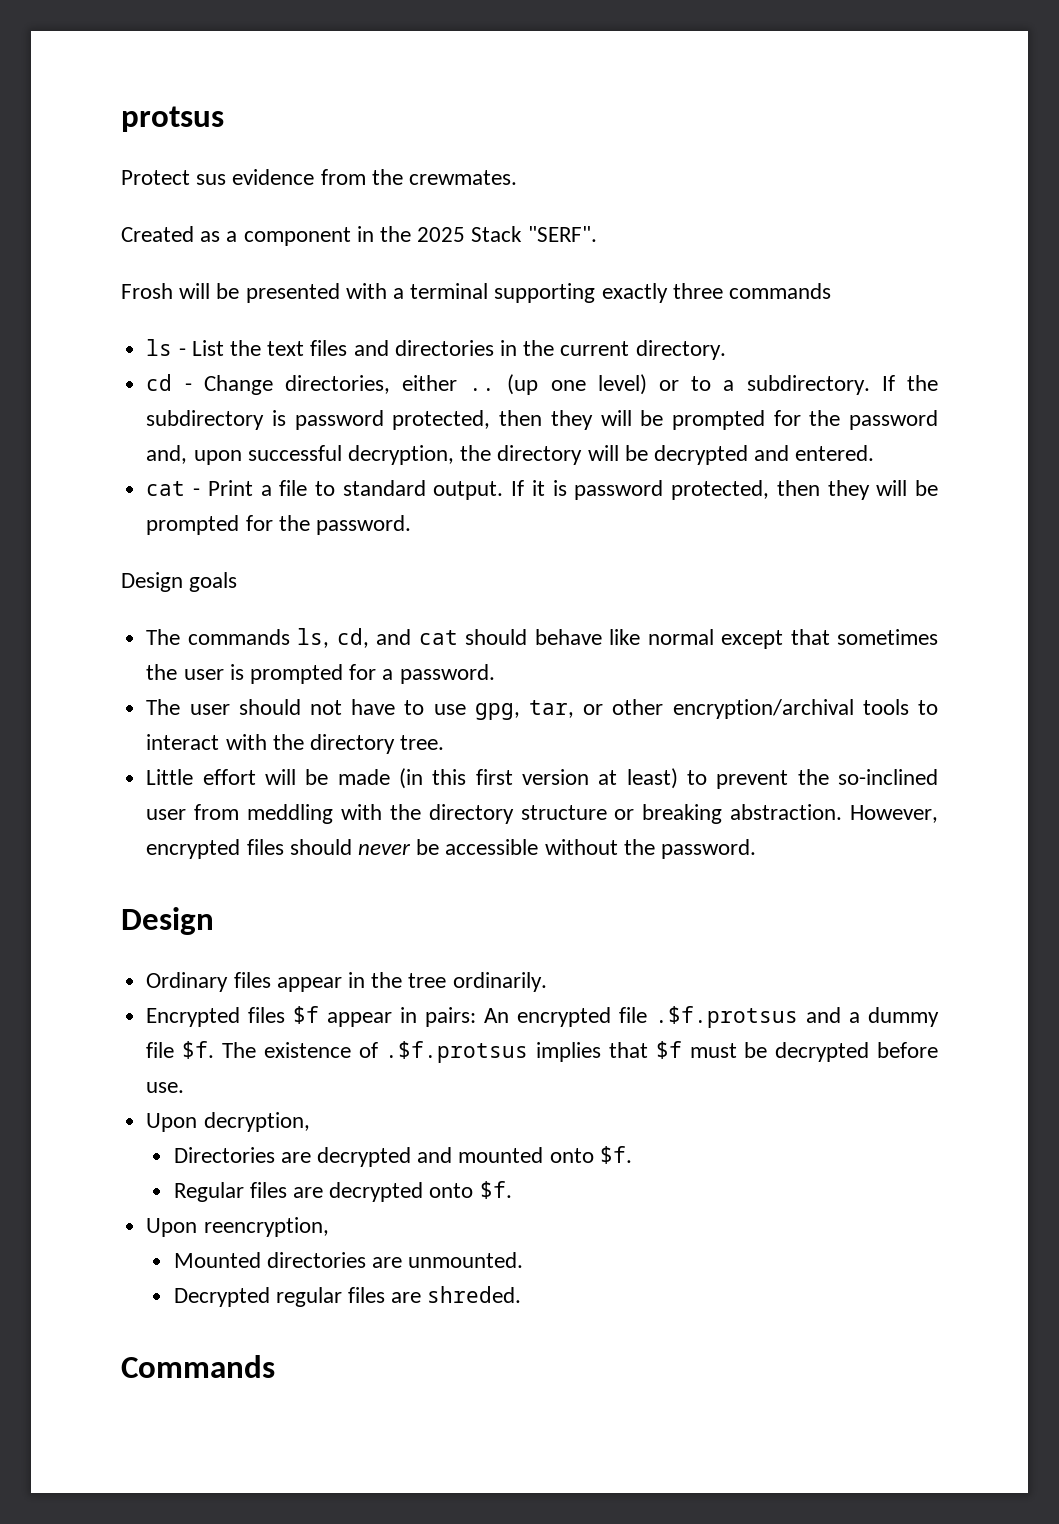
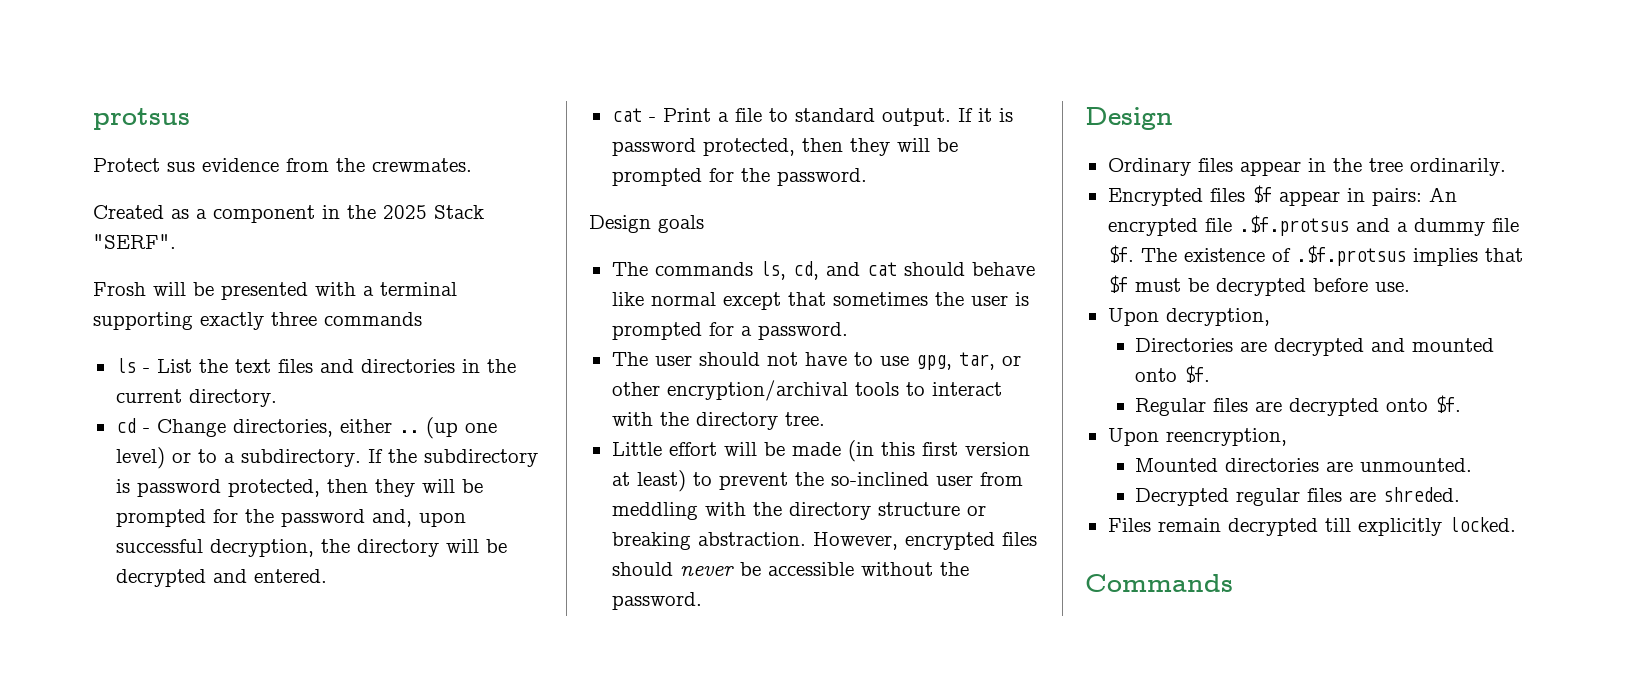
+ Files remain decrypted till explicitly locked.

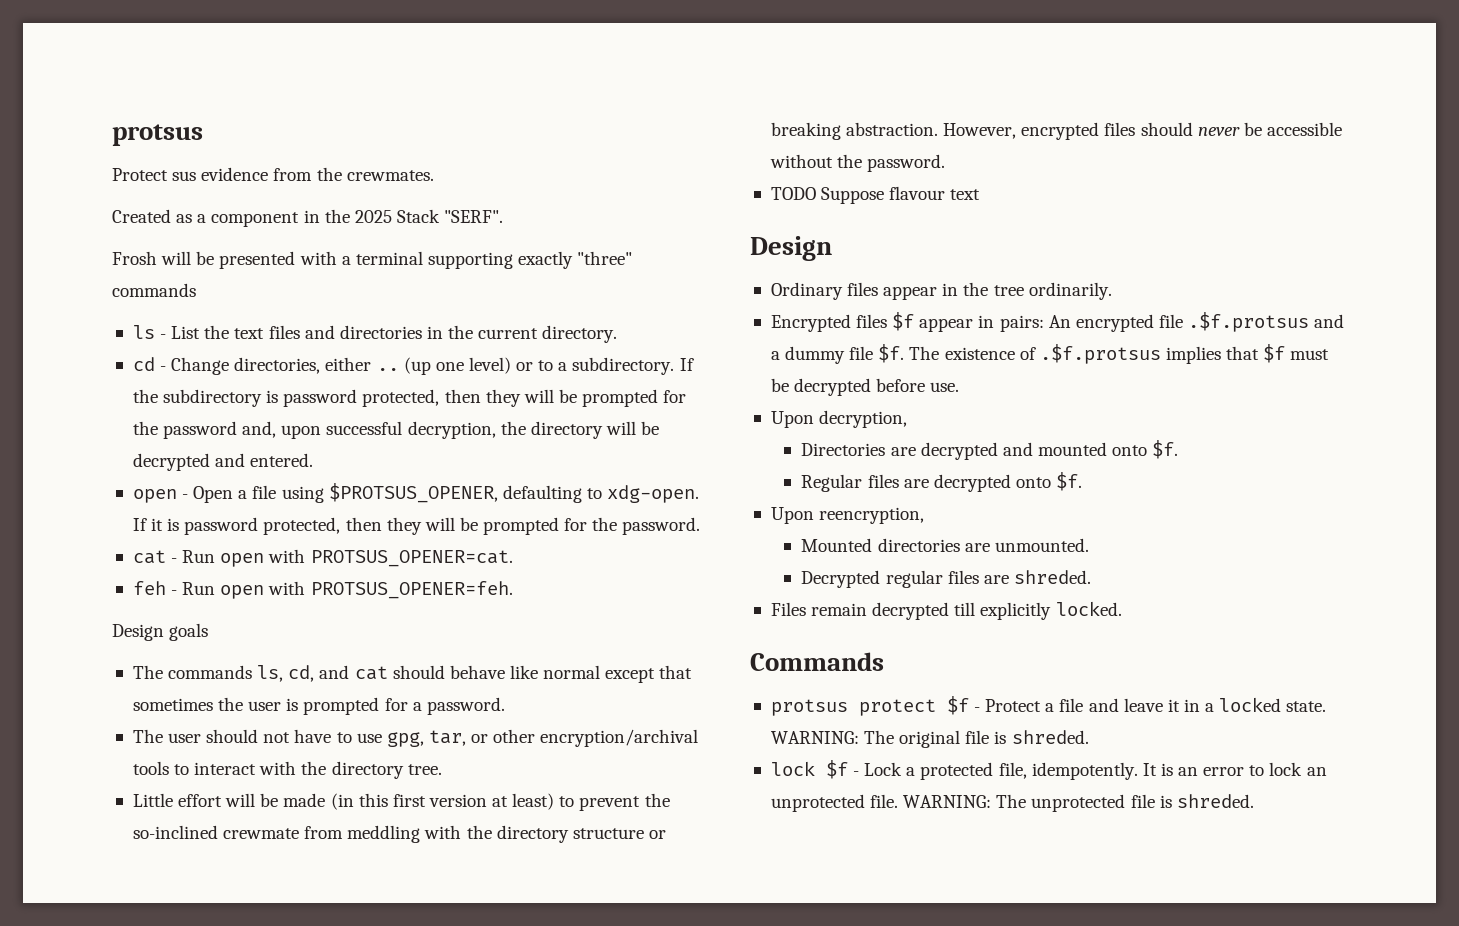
- Frosh will be presented with a terminal supporting exactly three commands
+ Frosh will be presented with a terminal supporting exactly "three" commands
- cat - Print a file to standard output.
+ open - Open a file using $PROTSUS_OPENER, defaulting to xdg-open.
+ cat - Run open with PROTSUS_OPENER=cat.
+ feh - Run open with PROTSUS_OPENER=feh.
- Little effort will be made (in this first version at least) to prevent the so-inclined user from meddling with the directory structure or breaking abstraction.
+ Little effort will be made (in this first version at least) to prevent the so-inclined crewmate from meddling with the directory structure or breaking abstraction.
+ TODO Suppose flavour text
+ protsus protect $f - Protect a file and leave it in a locked state. WARNING: The original file is shreded.
+ lock $f - Lock a protected file, idempotently. It is an error to lock an unprotected file. WARNING: The unprotected file is shreded.

